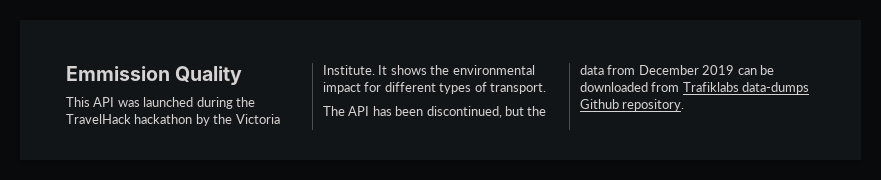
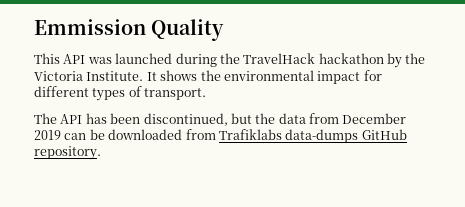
- The API has been discontinued, but the data from December 2019 can be downloaded from Trafiklabs data-dumps Github repository.
+ The API has been discontinued, but the data from December 2019 can be downloaded from Trafiklabs data-dumps GitHub repository.

